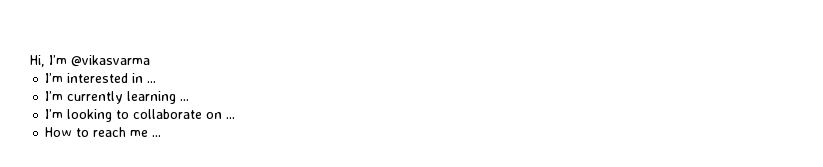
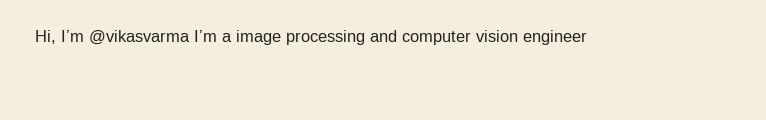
- Hi, I’m @vikasvarma
- I’m interested in ...
- I’m currently learning ...
- I’m looking to collaborate on ...
- How to reach me ...
+ Hi, I’m @vikasvarma I’m a image processing and computer vision engineer

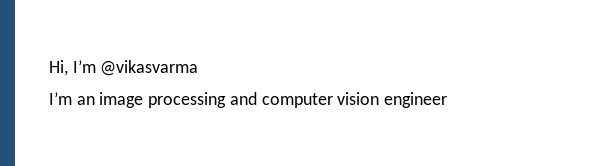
- Hi, I’m @vikasvarma I’m a image processing and computer vision engineer
+ Hi, I’m @vikasvarma
+ I’m an image processing and computer vision engineer

